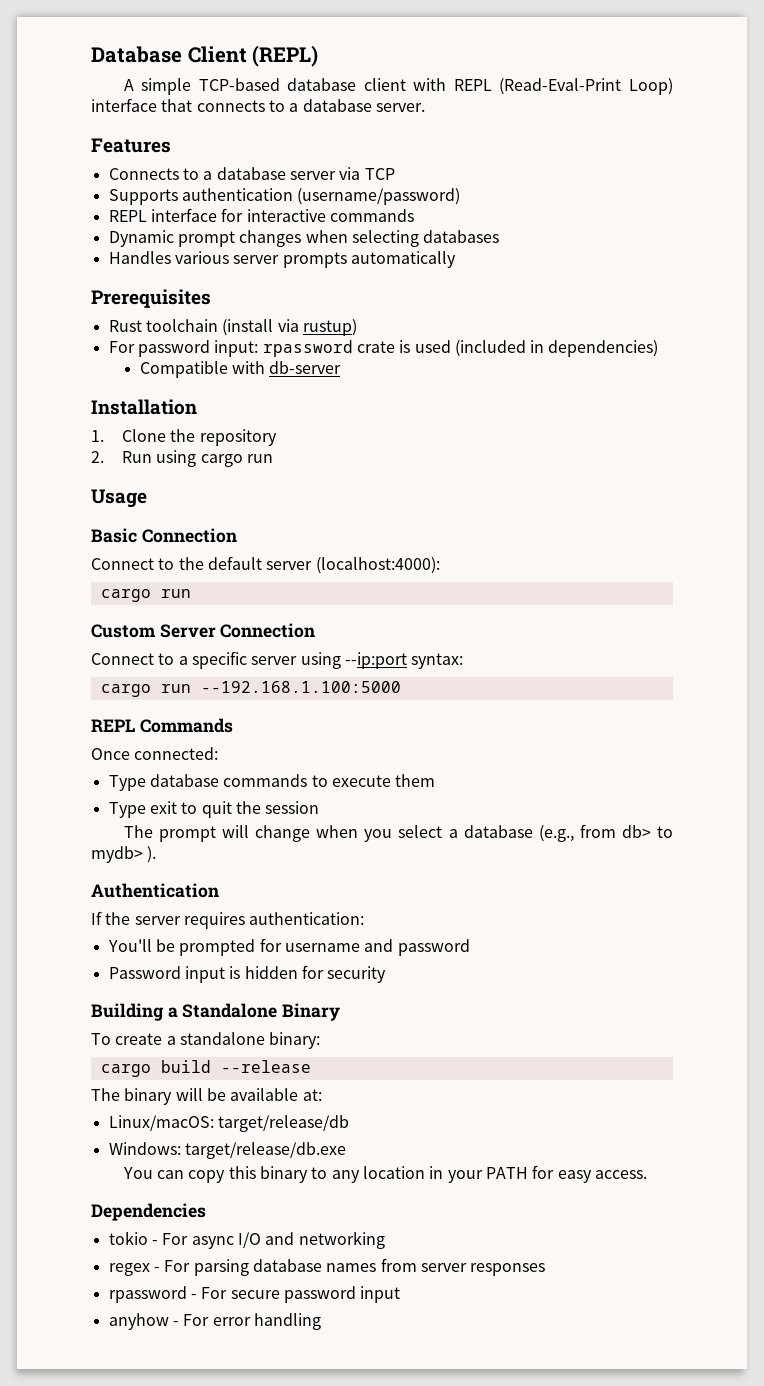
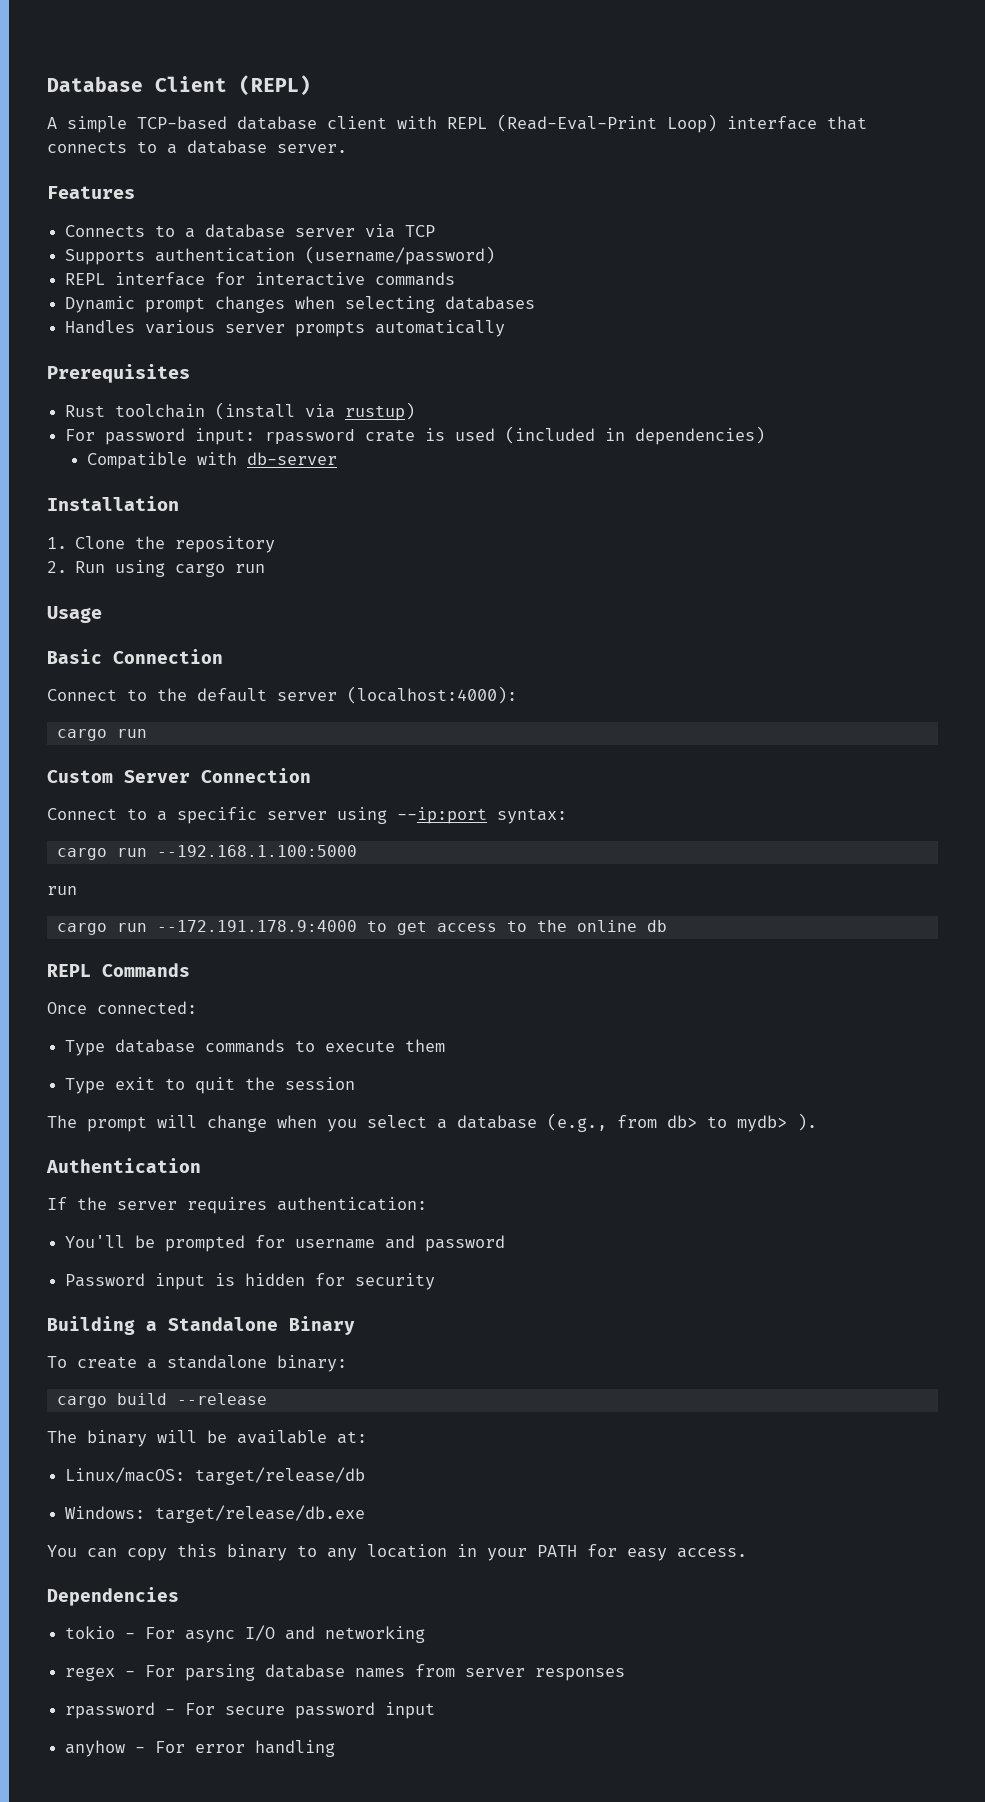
  cargo run --192.168.1.100:5000
+ run
+ cargo run --172.191.178.9:4000 to get access to the online db

